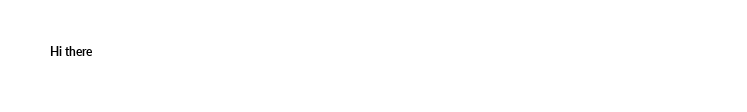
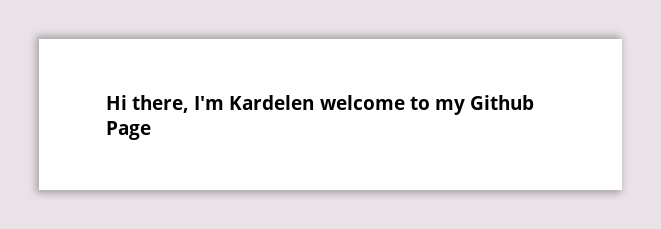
- Hi there
+ Hi there, I'm Kardelen welcome to my Github Page

